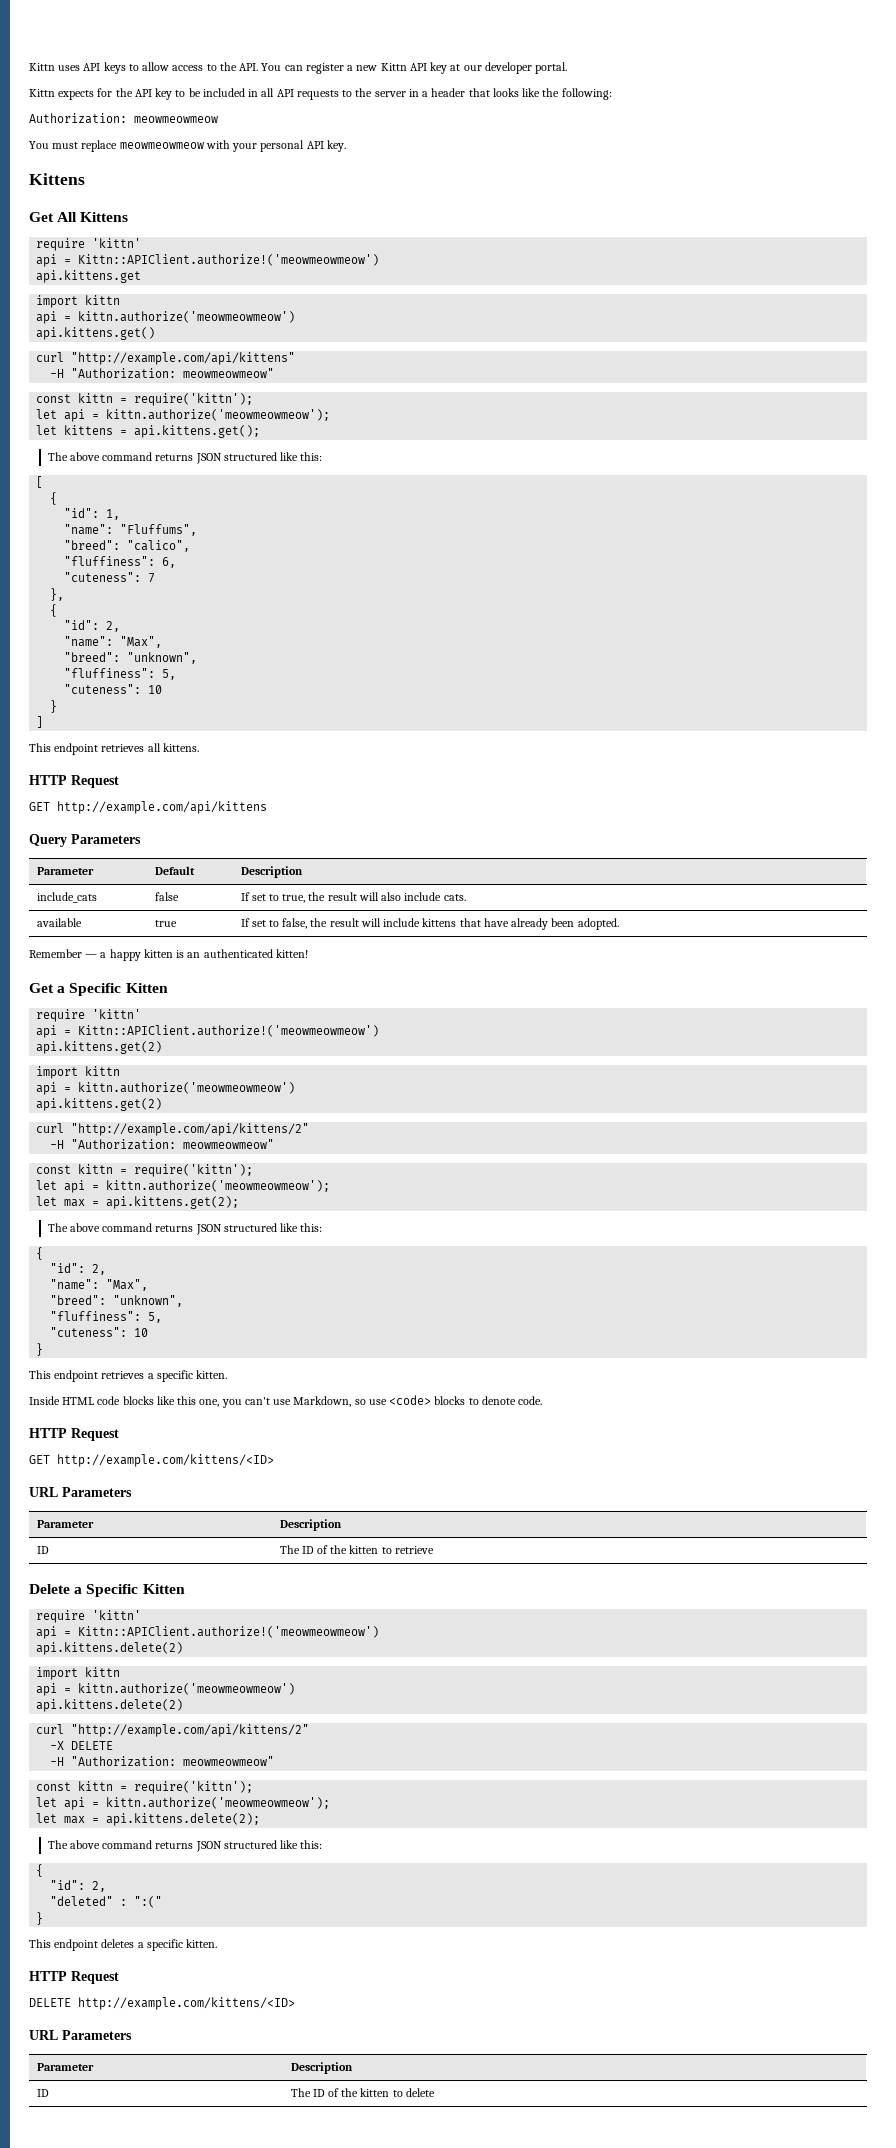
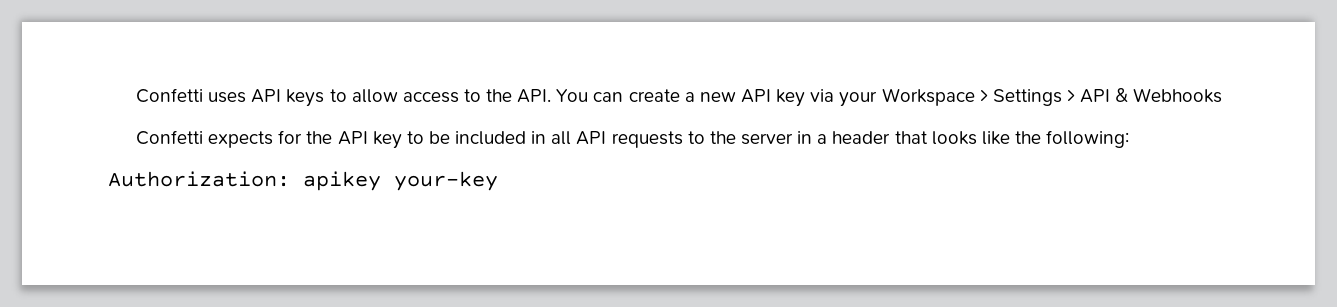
- Kittn uses API keys to allow access to the API. You can register a new Kittn API key at our developer portal.
- Kittn expects for the API key to be included in all API requests to the server in a header that looks like the following:
+ Confetti uses API keys to allow access to the API. You can create a new API key via your Workspace > Settings > API & Webhooks
+ Confetti expects for the API key to be included in all API requests to the server in a header that looks like the following:
- Authorization: meowmeowmeow
- You must replace meowmeowmeow with your personal API key.
- Kittens
- Get All Kittens
- require 'kittn'
- api = Kittn::APIClient.authorize!('meowmeowmeow')
- api.kittens.get
- import kittn
- api = kittn.authorize('meowmeowmeow')
- api.kittens.get()
- curl "http://example.com/api/kittens"
- -H "Authorization: meowmeowmeow"
- const kittn = require('kittn');
- let api = kittn.authorize('meowmeowmeow');
- let kittens = api.kittens.get();
- The above command returns JSON structured like this:
- [
- {
- "id": 1,
- "name": "Fluffums",
- "breed": "calico",
- "fluffiness": 6,
- "cuteness": 7
- },
- {
- "id": 2,
- "name": "Max",
- "breed": "unknown",
- "fluffiness": 5,
- "cuteness": 10
- }
- ]
- This endpoint retrieves all kittens.
- HTTP Request
- GET http://example.com/api/kittens
- Query Parameters
- Parameter | Default | Description
- include_cats | false | If set to true, the result will also include cats.
- available | true | If set to false, the result will include kittens that have already been adopted.
- Remember — a happy kitten is an authenticated kitten!
- Get a Specific Kitten
- require 'kittn'
- api = Kittn::APIClient.authorize!('meowmeowmeow')
- api.kittens.get(2)
- import kittn
- api = kittn.authorize('meowmeowmeow')
- api.kittens.get(2)
- curl "http://example.com/api/kittens/2"
- -H "Authorization: meowmeowmeow"
- const kittn = require('kittn');
- let api = kittn.authorize('meowmeowmeow');
- let max = api.kittens.get(2);
- The above command returns JSON structured like this:
- {
- "id": 2,
- "name": "Max",
- "breed": "unknown",
- "fluffiness": 5,
- "cuteness": 10
- }
- This endpoint retrieves a specific kitten.
- Inside HTML code blocks like this one, you can't use Markdown, so use <code> blocks to denote code.
- HTTP Request
- GET http://example.com/kittens/<ID>
- URL Parameters
- Parameter | Description
- ID | The ID of the kitten to retrieve
- Delete a Specific Kitten
- require 'kittn'
- api = Kittn::APIClient.authorize!('meowmeowmeow')
- api.kittens.delete(2)
- import kittn
- api = kittn.authorize('meowmeowmeow')
- api.kittens.delete(2)
- curl "http://example.com/api/kittens/2"
- -X DELETE
- -H "Authorization: meowmeowmeow"
- const kittn = require('kittn');
- let api = kittn.authorize('meowmeowmeow');
- let max = api.kittens.delete(2);
- The above command returns JSON structured like this:
- {
- "id": 2,
- "deleted" : ":("
- }
- This endpoint deletes a specific kitten.
- HTTP Request
- DELETE http://example.com/kittens/<ID>
- URL Parameters
- Parameter | Description
- ID | The ID of the kitten to delete
+ Authorization: apikey your-key

